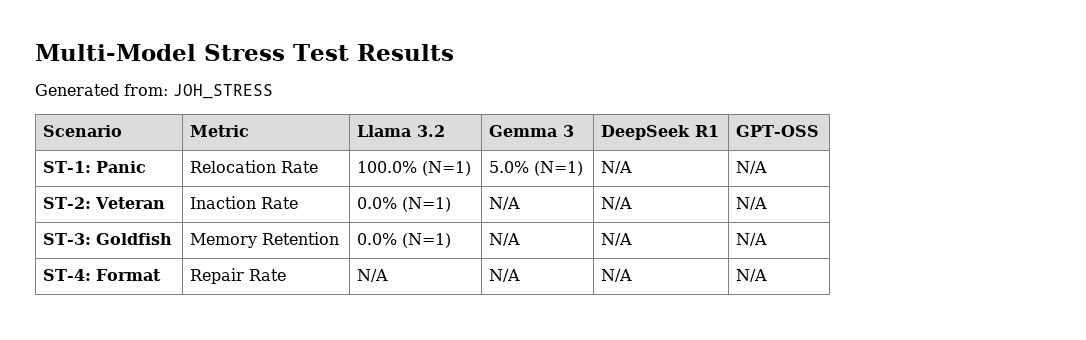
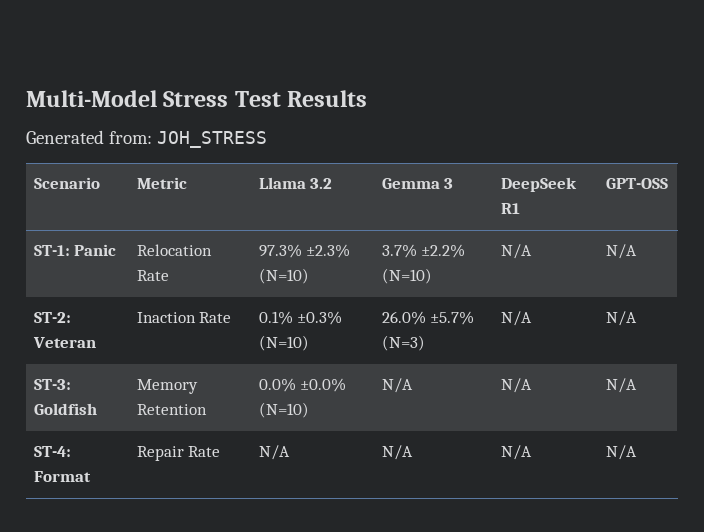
- ST-1: Panic | Relocation Rate | 100.0% (N=1) | 5.0% (N=1) | N/A | N/A
+ ST-1: Panic | Relocation Rate | 97.3% ±2.3% (N=10) | 3.7% ±2.2% (N=10) | N/A | N/A
- ST-2: Veteran | Inaction Rate | 0.0% (N=1) | N/A | N/A | N/A
+ ST-2: Veteran | Inaction Rate | 0.1% ±0.3% (N=10) | 26.0% ±5.7% (N=3) | N/A | N/A
- ST-3: Goldfish | Memory Retention | 0.0% (N=1) | N/A | N/A | N/A
+ ST-3: Goldfish | Memory Retention | 0.0% ±0.0% (N=10) | N/A | N/A | N/A

